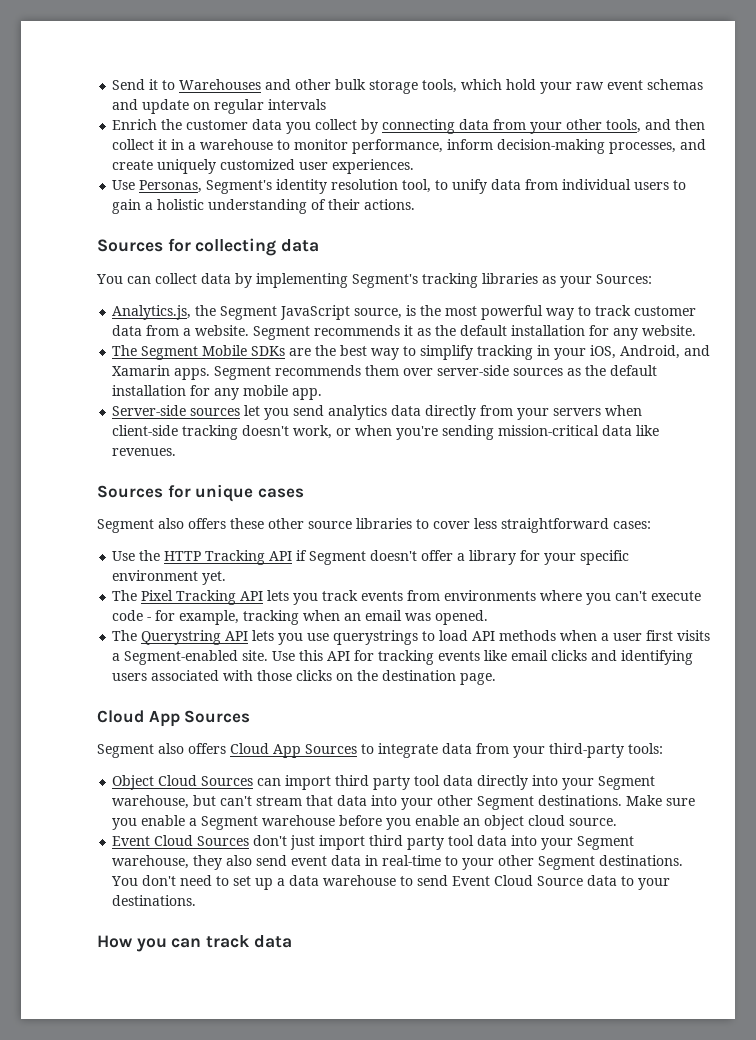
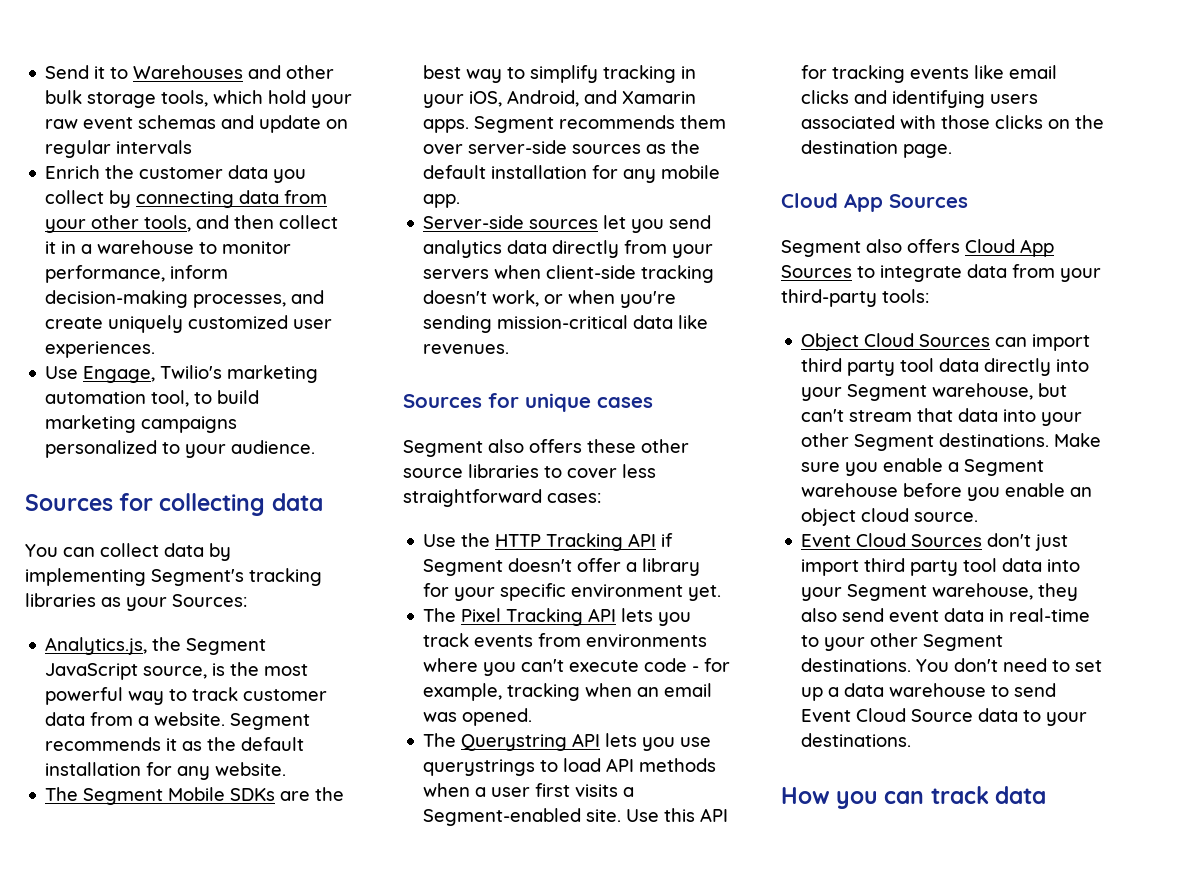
- Use Personas, Segment's identity resolution tool, to unify data from individual users to gain a holistic understanding of their actions.
+ Use Engage, Twilio's marketing automation tool, to build marketing campaigns personalized to your audience.

